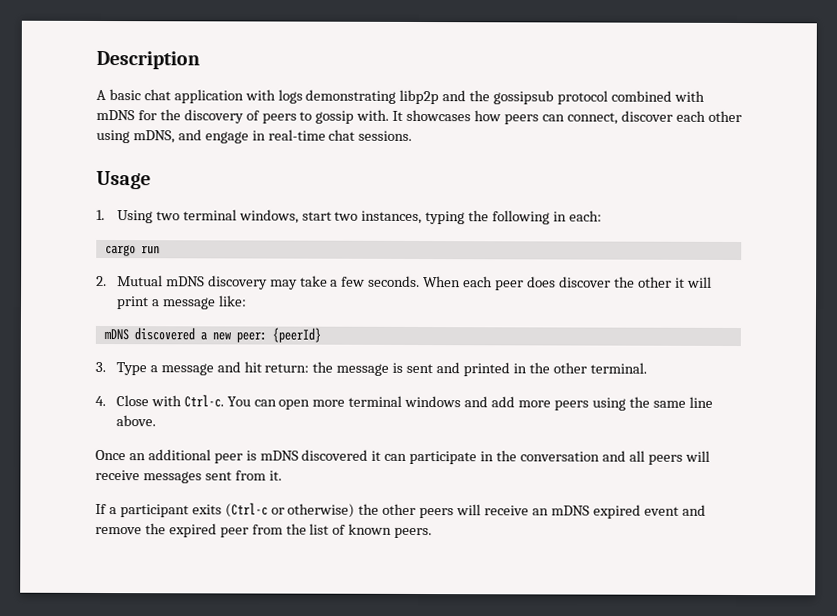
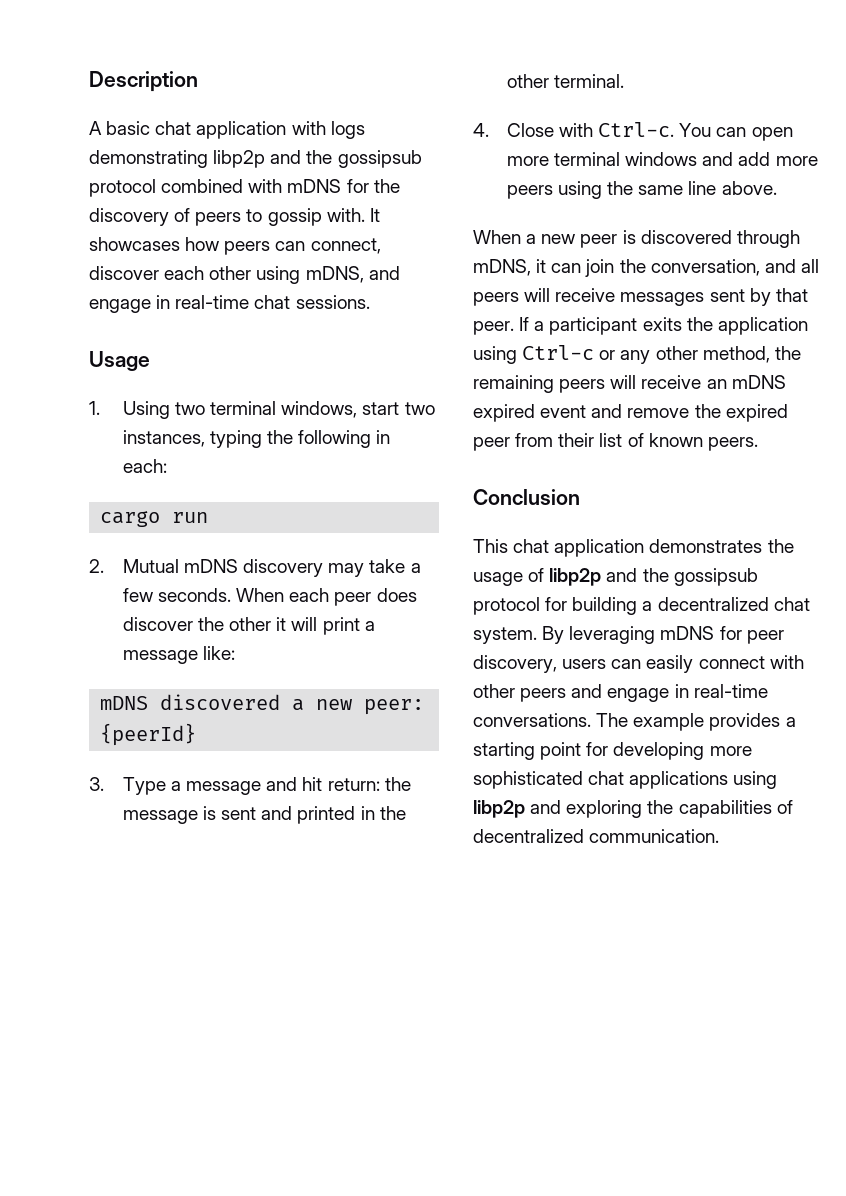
- Once an additional peer is mDNS discovered it can participate in the conversation and all peers will receive messages sent from it.
- If a participant exits (Ctrl-c or otherwise) the other peers will receive an mDNS expired event and remove the expired peer from the list of known peers.
+ When a new peer is discovered through mDNS, it can join the conversation, and all peers will receive messages sent by that peer. If a participant exits the application using Ctrl-c or any other method, the remaining peers will receive an mDNS expired event and remove the expired peer from their list of known peers.
+ Conclusion
+ This chat application demonstrates the usage of libp2p and the gossipsub protocol for building a decentralized chat system. By leveraging mDNS for peer discovery, users can easily connect with other peers and engage in real-time conversations. The example provides a starting point for developing more sophisticated chat applications using libp2p and exploring the capabilities of decentralized communication.

